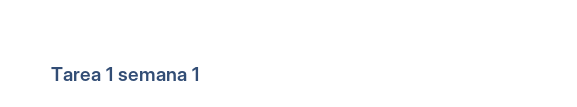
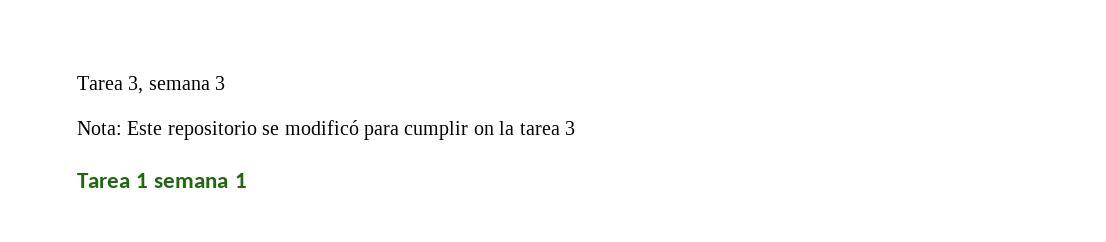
+ Tarea 3, semana 3
+ Nota: Este repositorio se modificó para cumplir on la tarea 3

